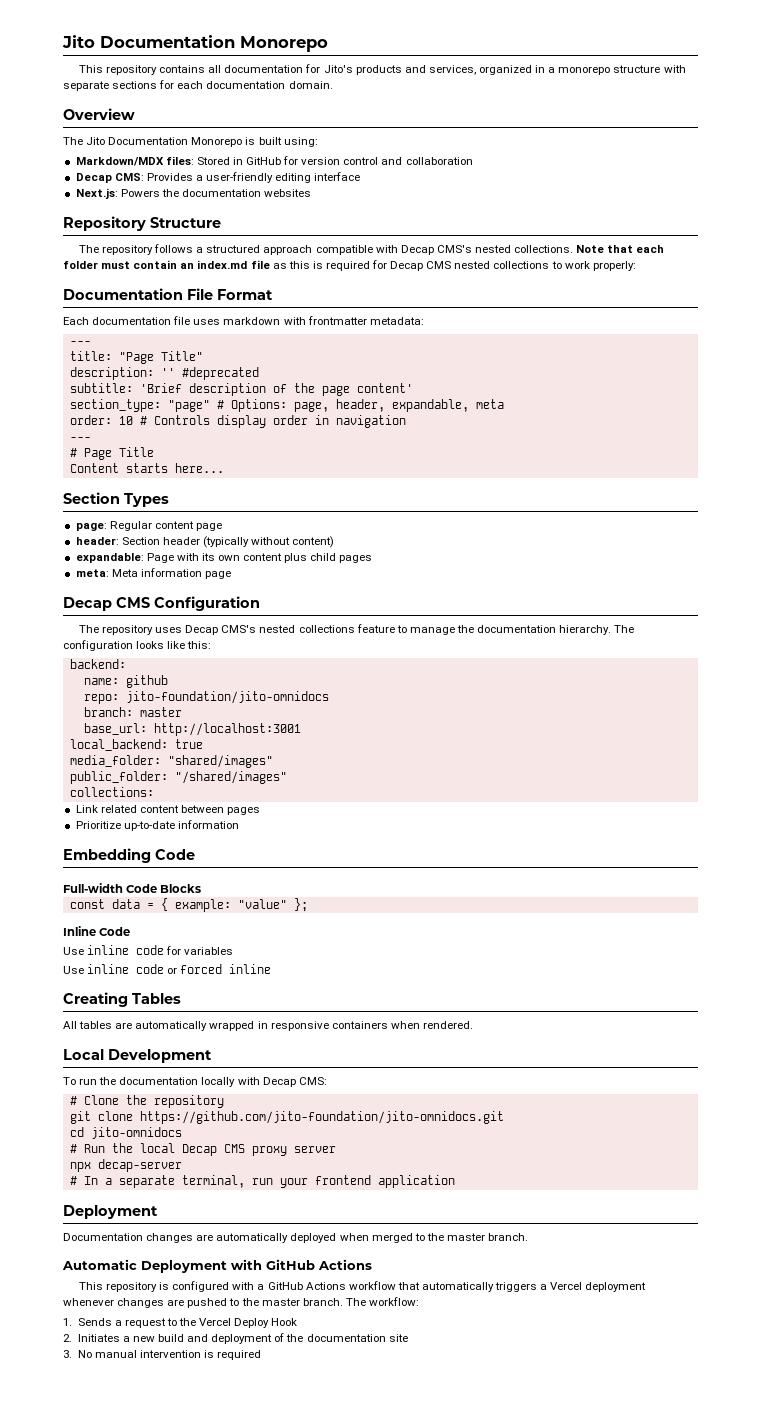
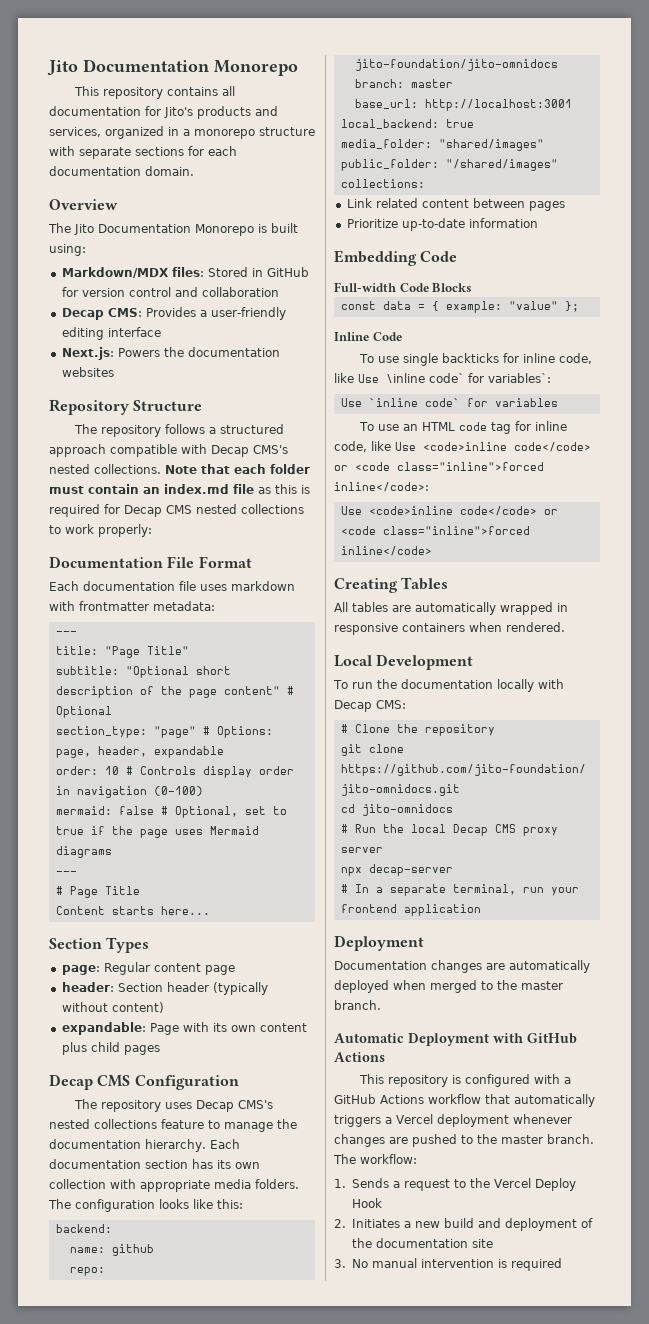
- description: '' #deprecated
- subtitle: 'Brief description of the page content'
+ subtitle: "Optional short description of the page content" # Optional
- section_type: "page" # Options: page, header, expandable, meta
+ section_type: "page" # Options: page, header, expandable
- order: 10 # Controls display order in navigation
+ order: 10 # Controls display order in navigation (0-100)
+ mermaid: false # Optional, set to true if the page uses Mermaid diagrams
- meta: Meta information page
+ Each documentation section has its own collection with appropriate media folders.
- Use inline code for variables
- Use inline code or forced inline
+ To use single backticks for inline code, like Use \inline code` for variables`:
+ Use `inline code` for variables
+ To use an HTML code tag for inline code, like Use <code>inline code</code> or <code class="inline">forced inline</code>:
+ Use <code>inline code</code> or <code class="inline">forced inline</code>

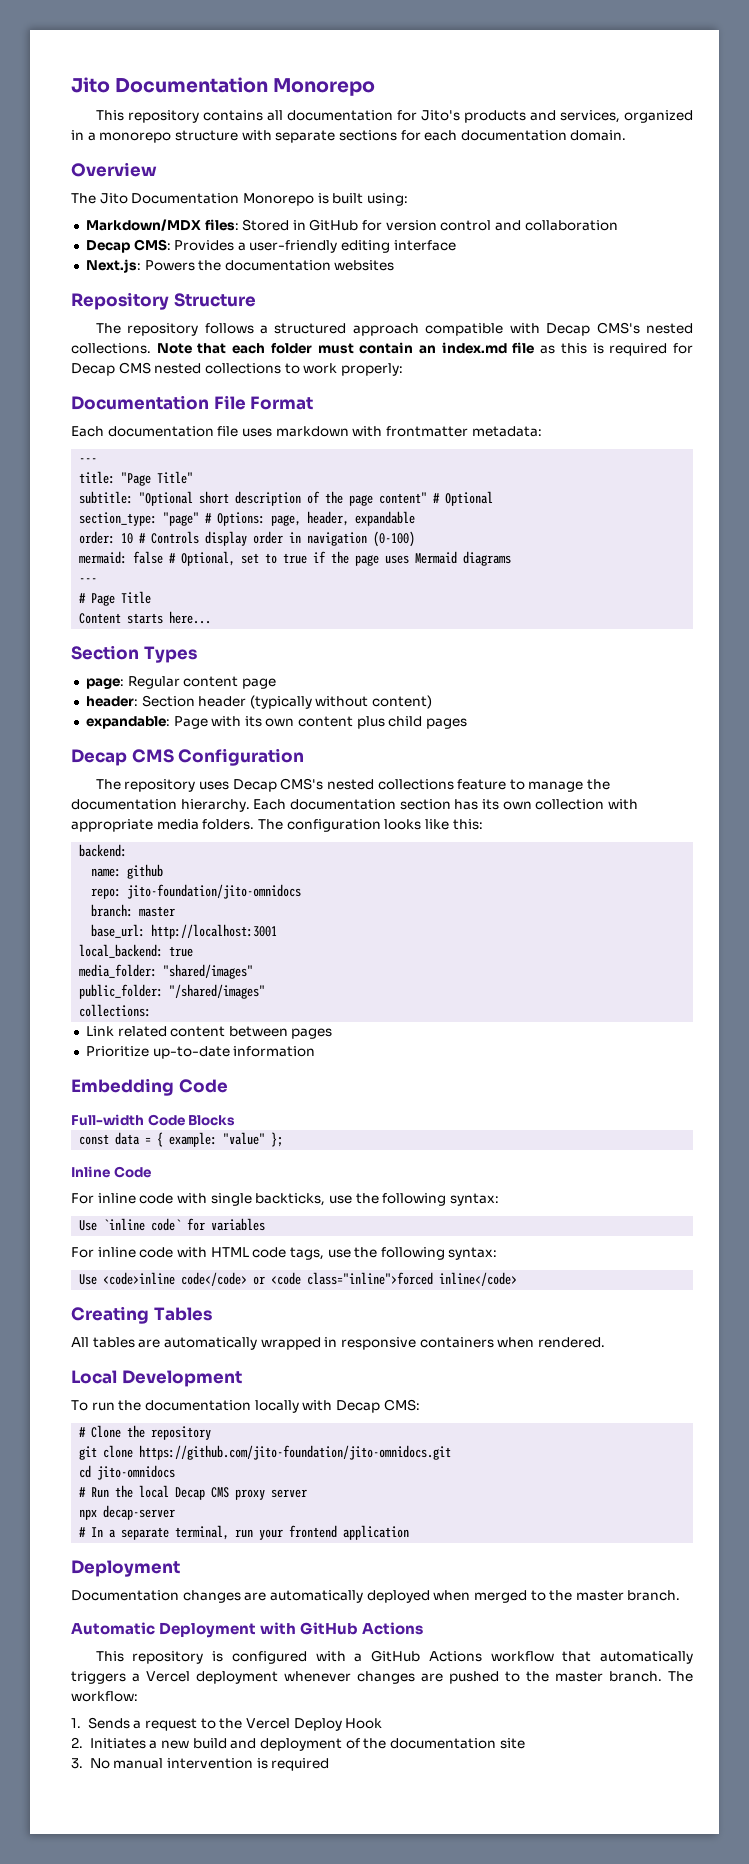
- To use single backticks for inline code, like Use \inline code` for variables`:
+ For inline code with single backticks, use the following syntax:
- To use an HTML code tag for inline code, like Use <code>inline code</code> or <code class="inline">forced inline</code>:
+ For inline code with HTML code tags, use the following syntax:

